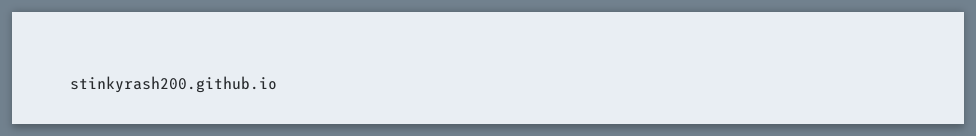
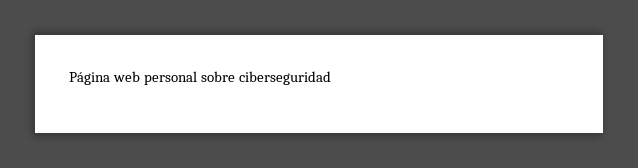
- stinkyrash200.github.io
+ Página web personal sobre ciberseguridad

